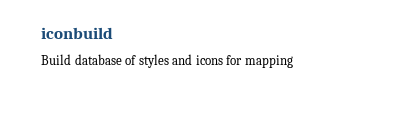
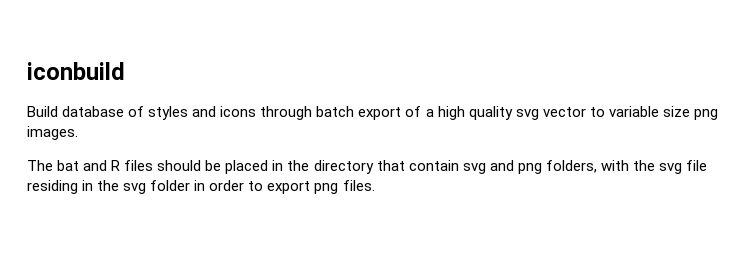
- Build database of styles and icons for mapping
+ Build database of styles and icons through batch export of a high quality svg vector to variable size png images.
+ The bat and R files should be placed in the directory that contain svg and png folders, with the svg file residing in the svg folder in order to export png files.

